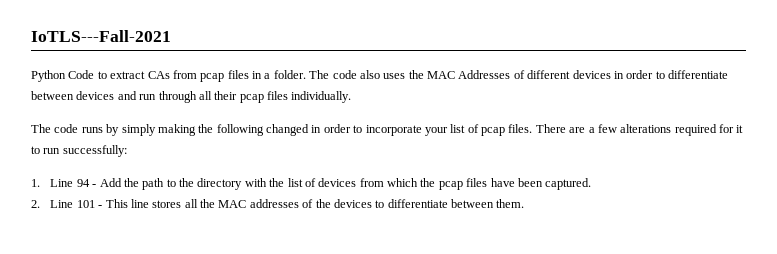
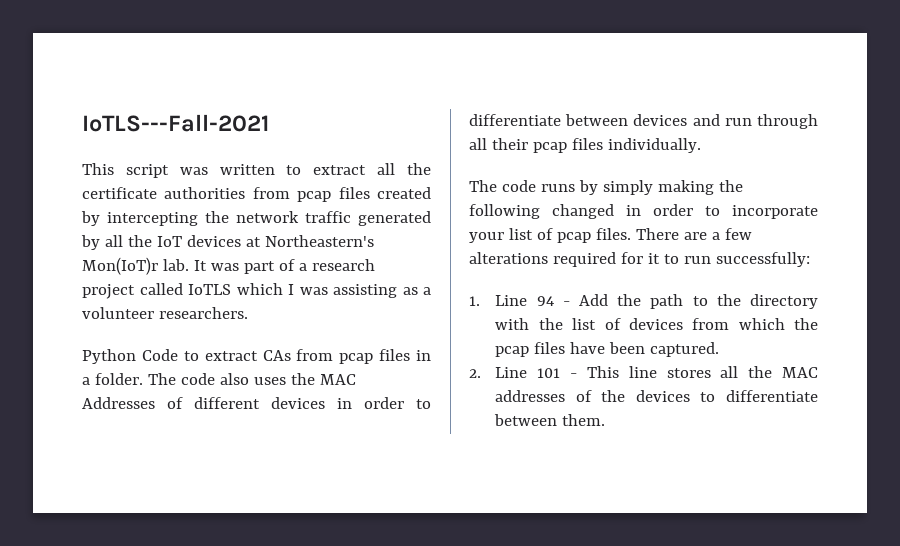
+ This script was written to extract all the certificate authorities from pcap files created by intercepting the network traffic generated by all the IoT devices at Northeastern's Mon(IoT)r lab. It was part of a research project called IoTLS which I was assisting as a volunteer researchers.

